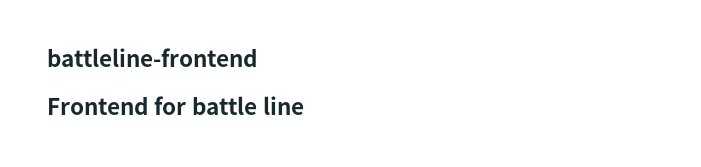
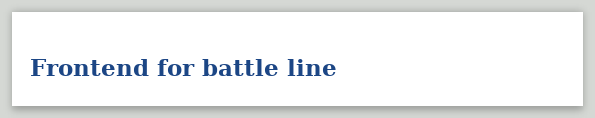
- battleline-frontend

